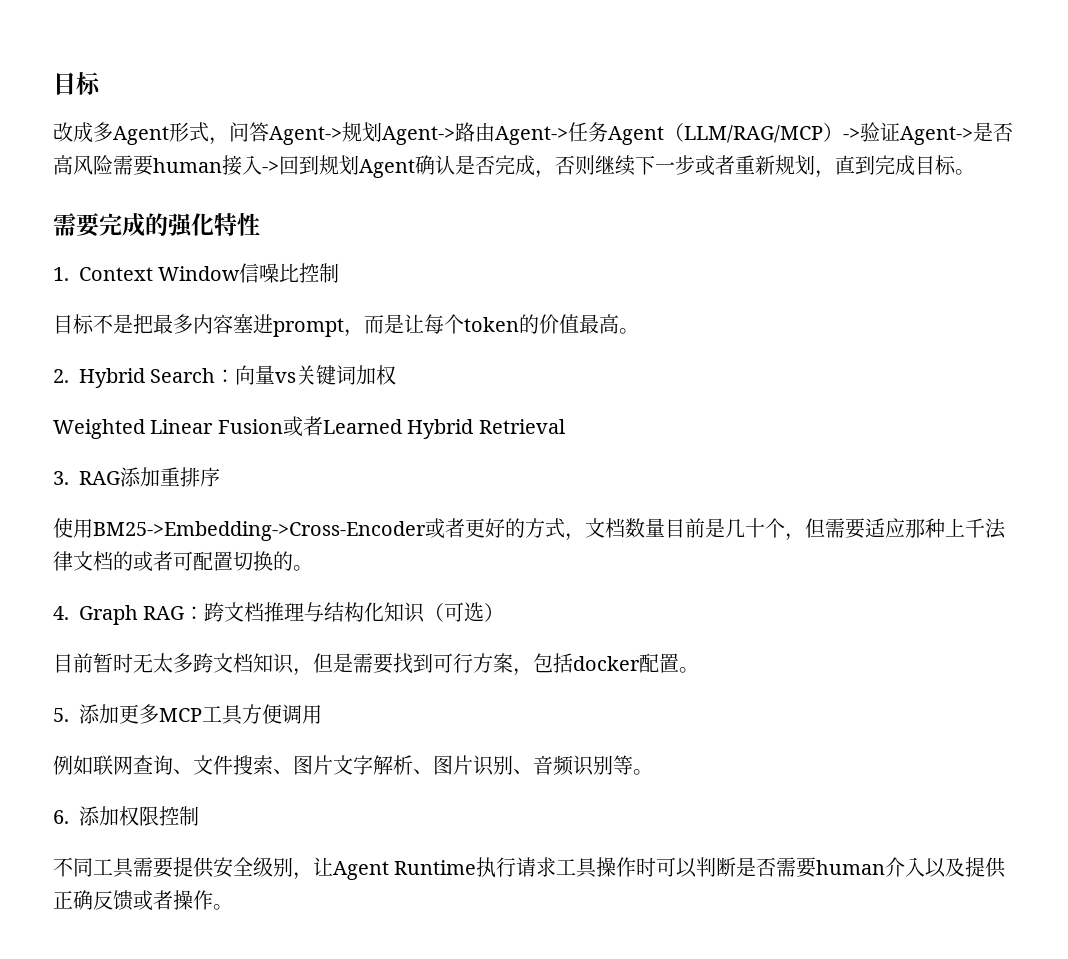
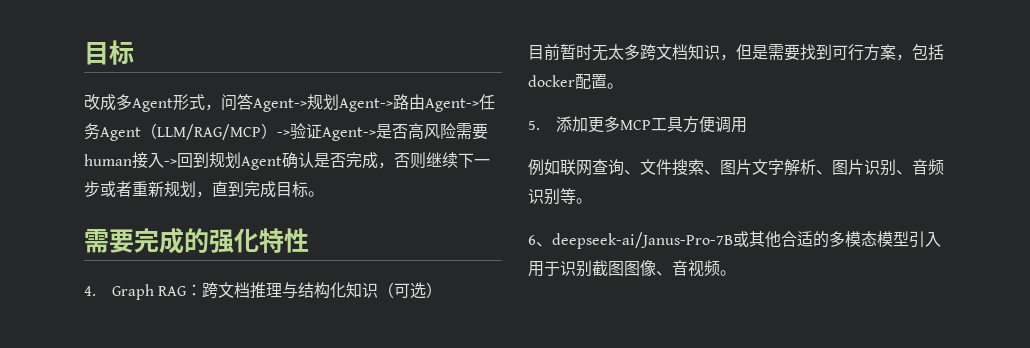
- 1. Context Window信噪比控制
- 目标不是把最多内容塞进prompt，而是让每个token的价值最高。
- 2. Hybrid Search：向量vs关键词加权
- Weighted Linear Fusion或者Learned Hybrid Retrieval
- 3. RAG添加重排序
- 使用BM25->Embedding->Cross-Encoder或者更好的方式，文档数量目前是几十个，但需要适应那种上千法律文档的或者可配置切换的。
- 6.添加权限控制
- 不同工具需要提供安全级别，让Agent Runtime执行请求工具操作时可以判断是否需要human介入以及提供正确反馈或者操作。
+ 6、deepseek-ai/Janus-Pro-7B或其他合适的多模态模型引入用于识别截图图像、音视频。

